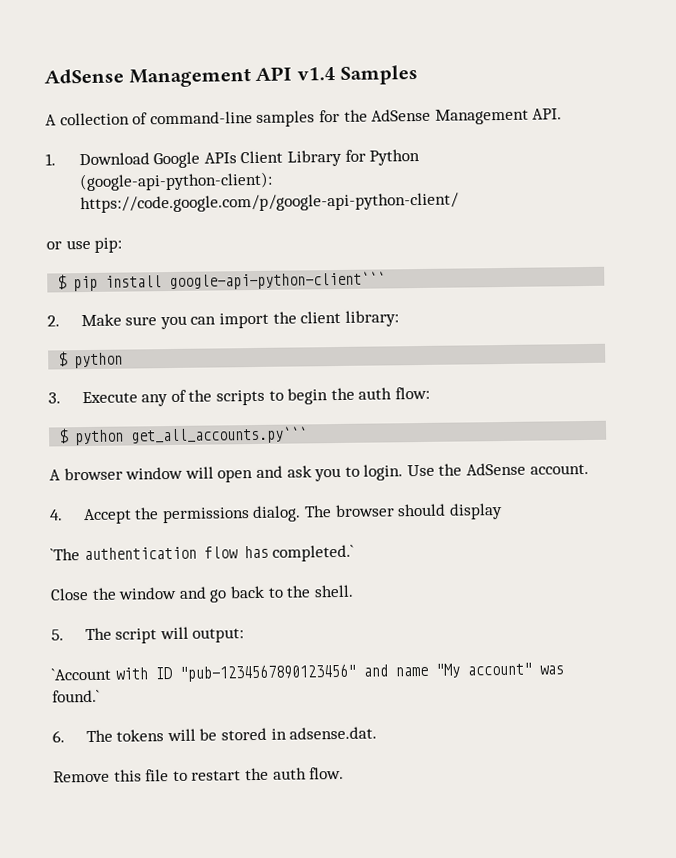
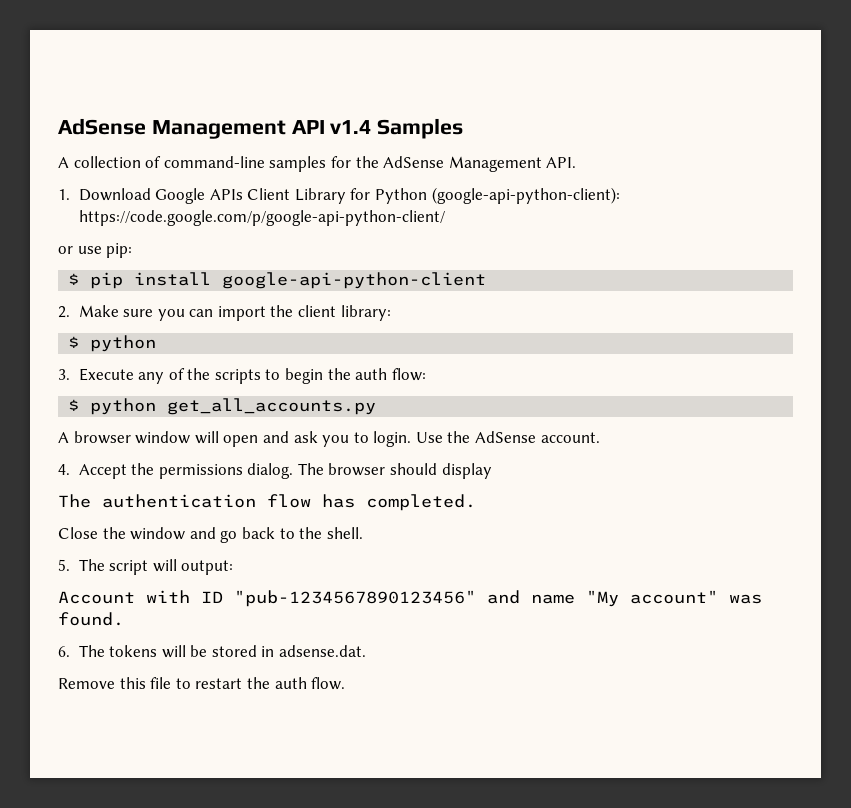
- $ pip install google-api-python-client```
+ $ pip install google-api-python-client
- $ python get_all_accounts.py```
+ $ python get_all_accounts.py
- `The authentication flow has completed.`
+ The authentication flow has completed.
- `Account with ID "pub-1234567890123456" and name "My account" was found.`
+ Account with ID "pub-1234567890123456" and name "My account" was found.

